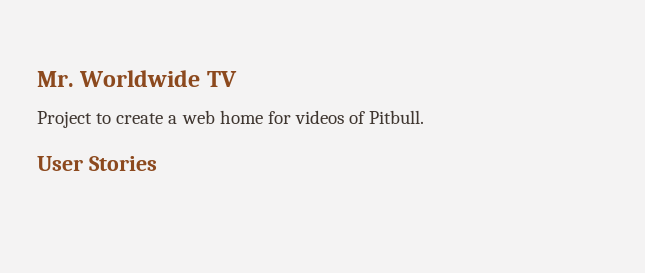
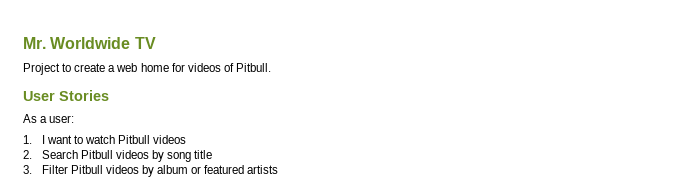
+ As a user:
+ 1. I want to watch Pitbull videos
+ 2. Search Pitbull videos by song title
+ 3. Filter Pitbull videos by album or featured artists

